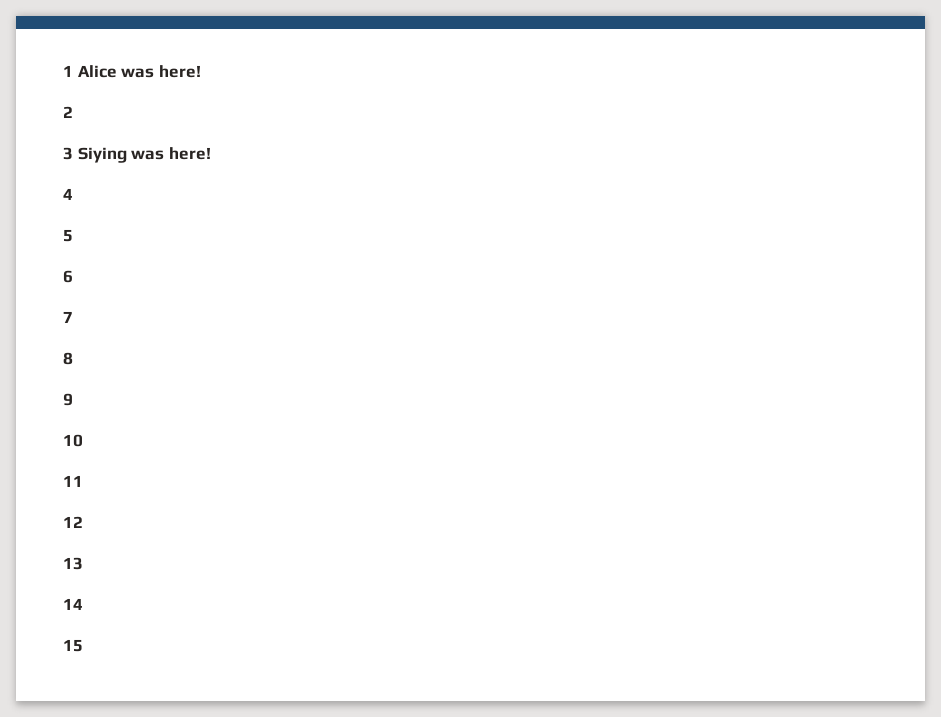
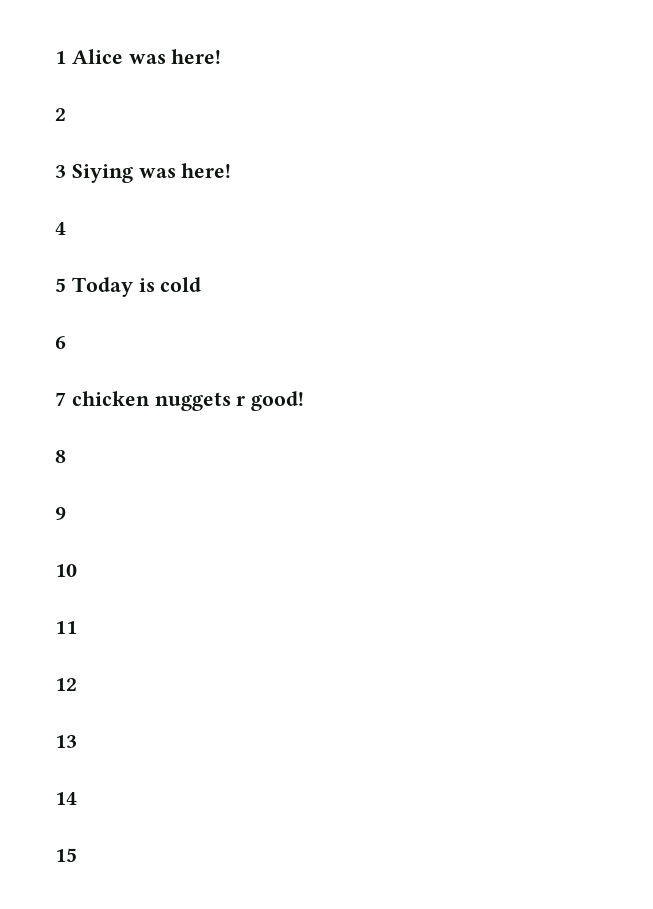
- 5
+ 5 Today is cold
- 7
+ 7 chicken nuggets r good!

